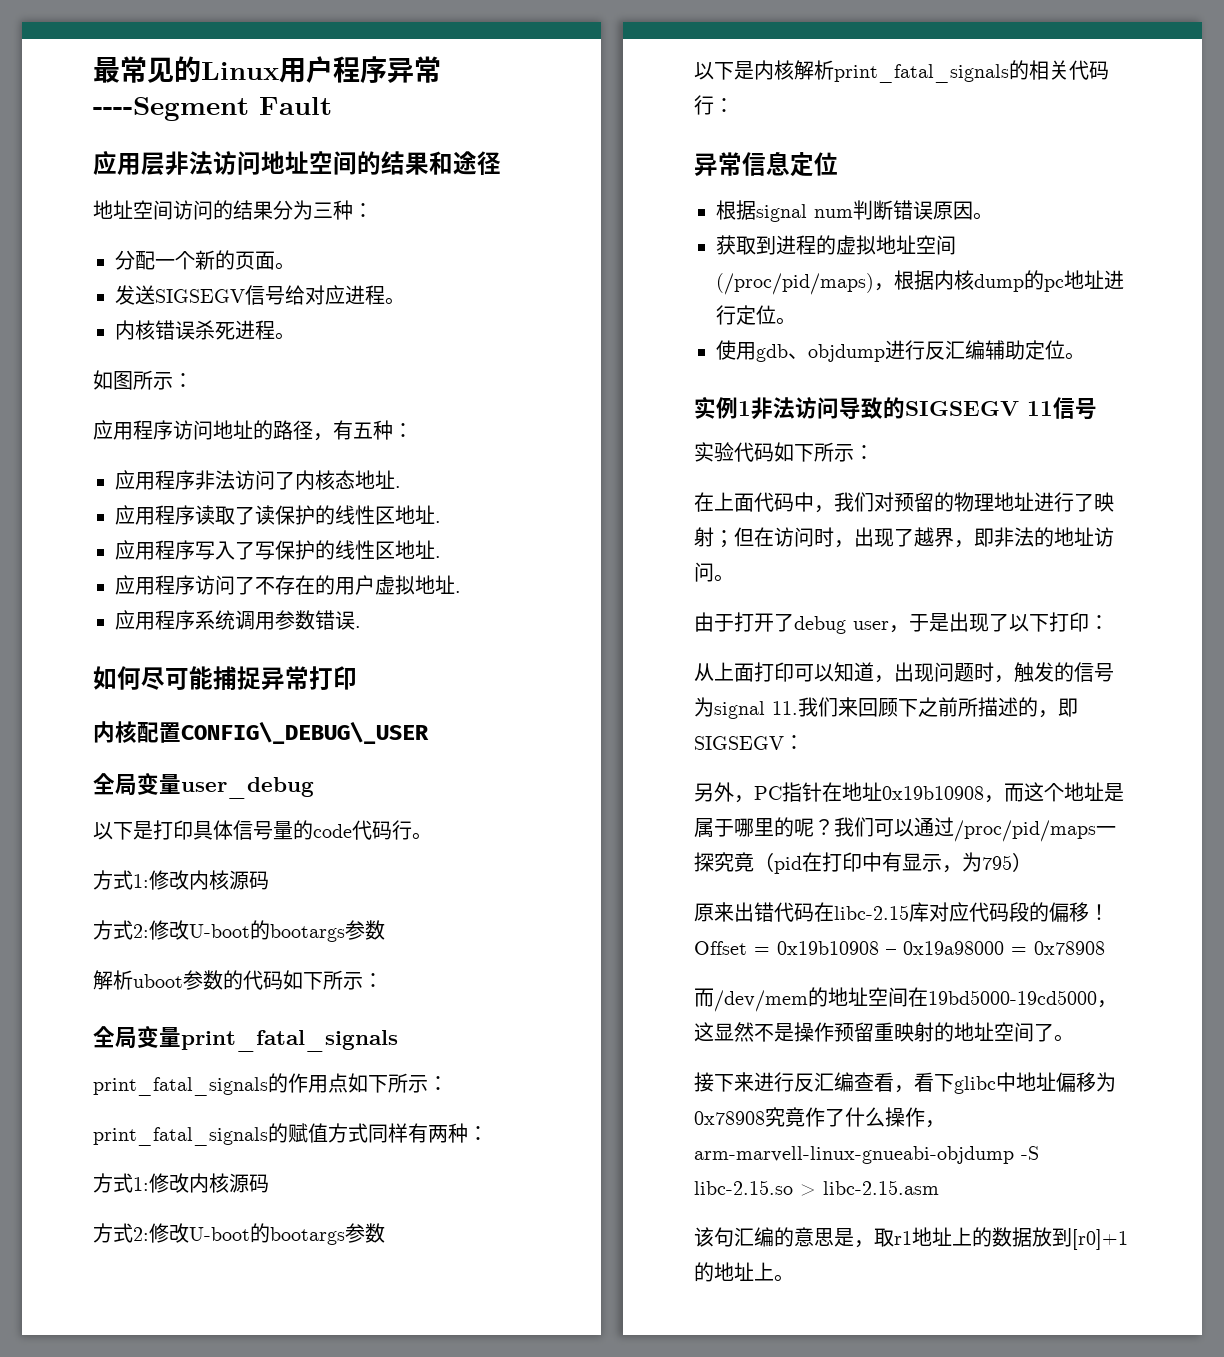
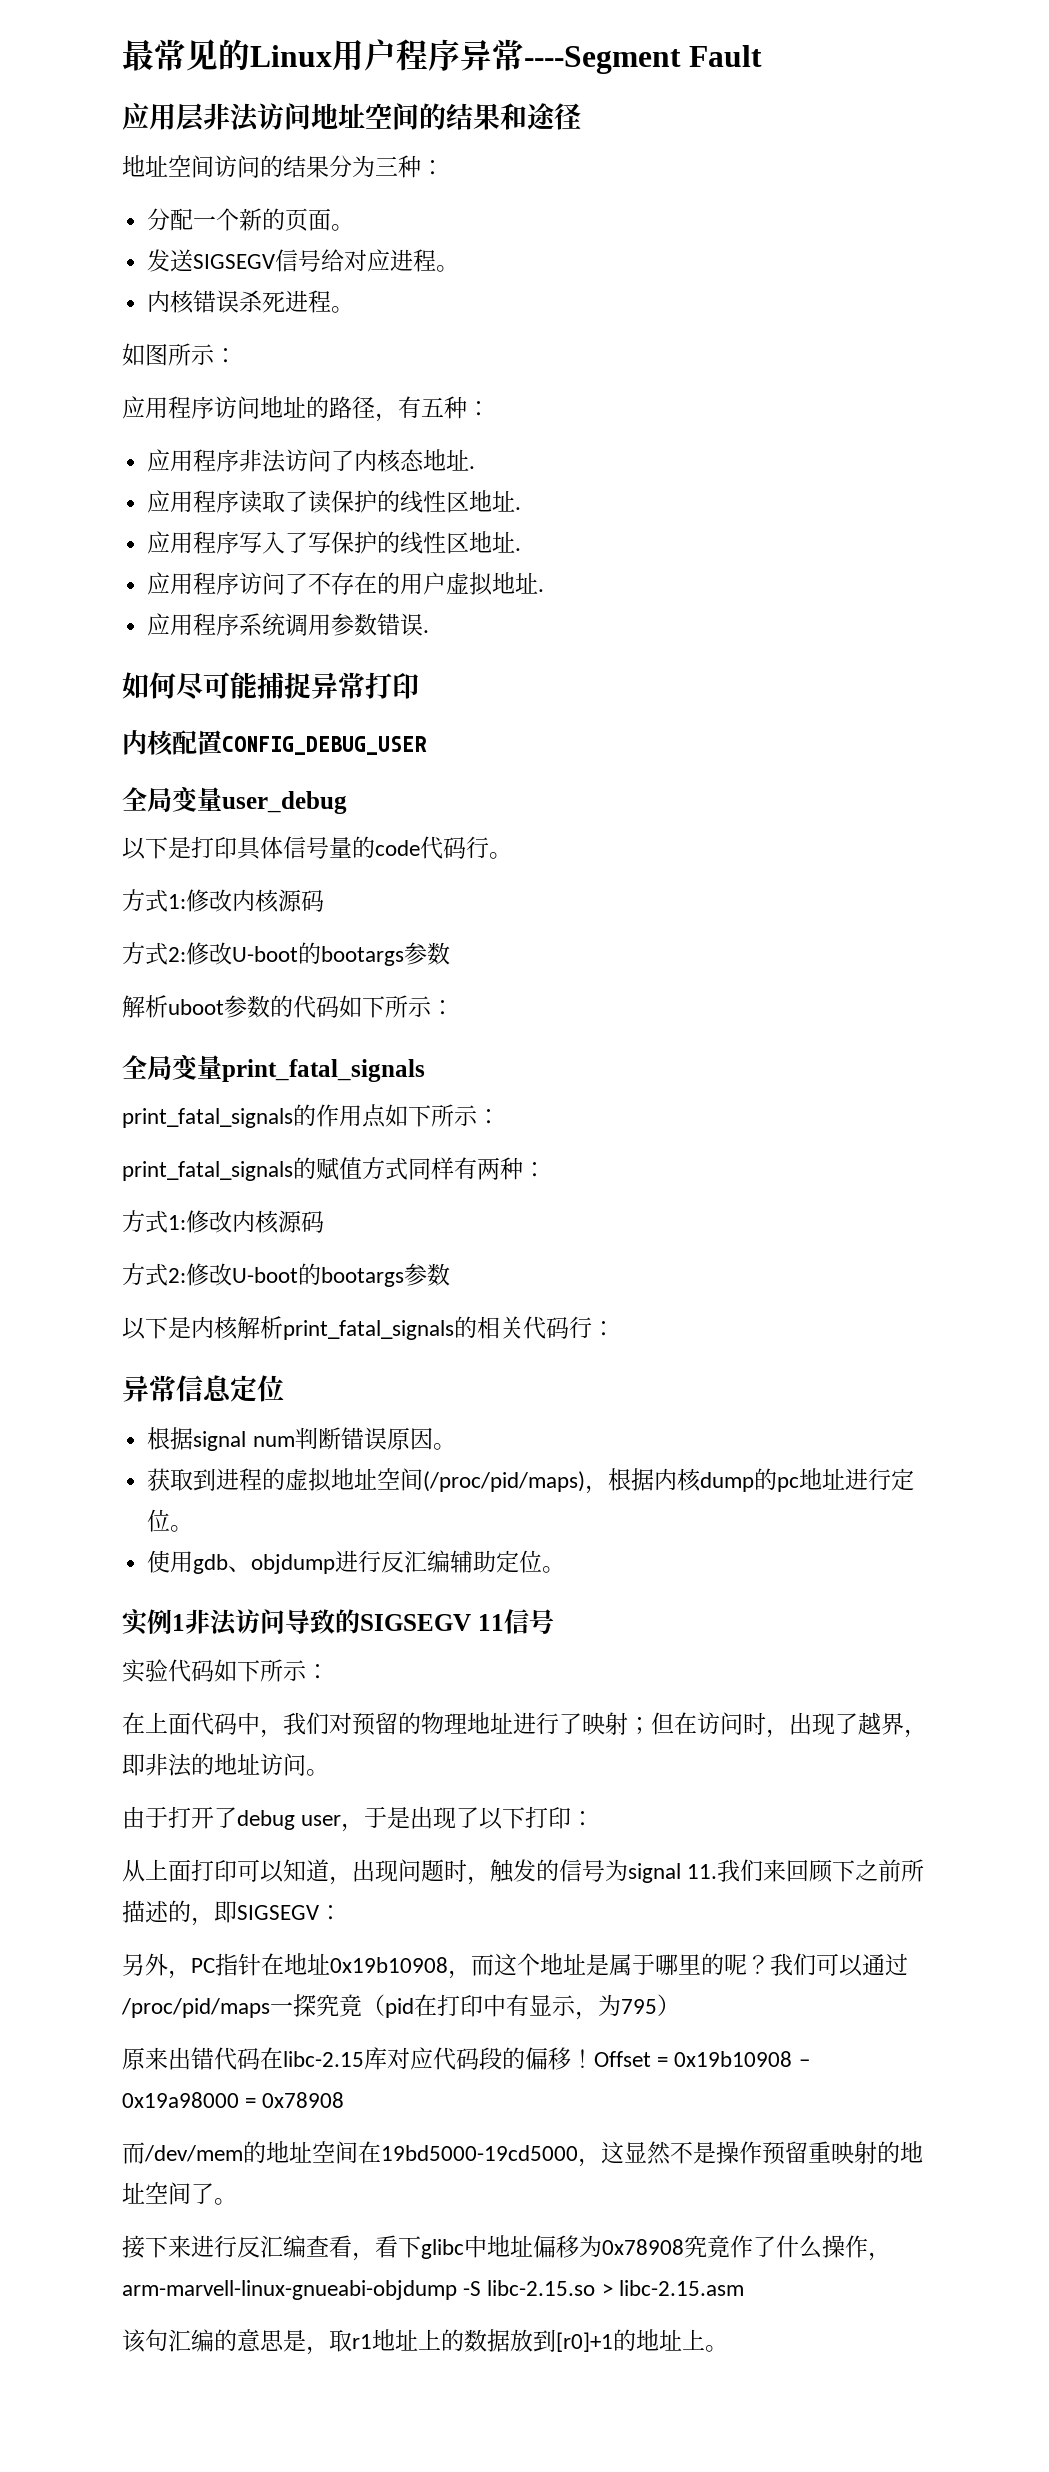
- 内核配置CONFIG\_DEBUG\_USER
+ 内核配置CONFIG_DEBUG_USER

